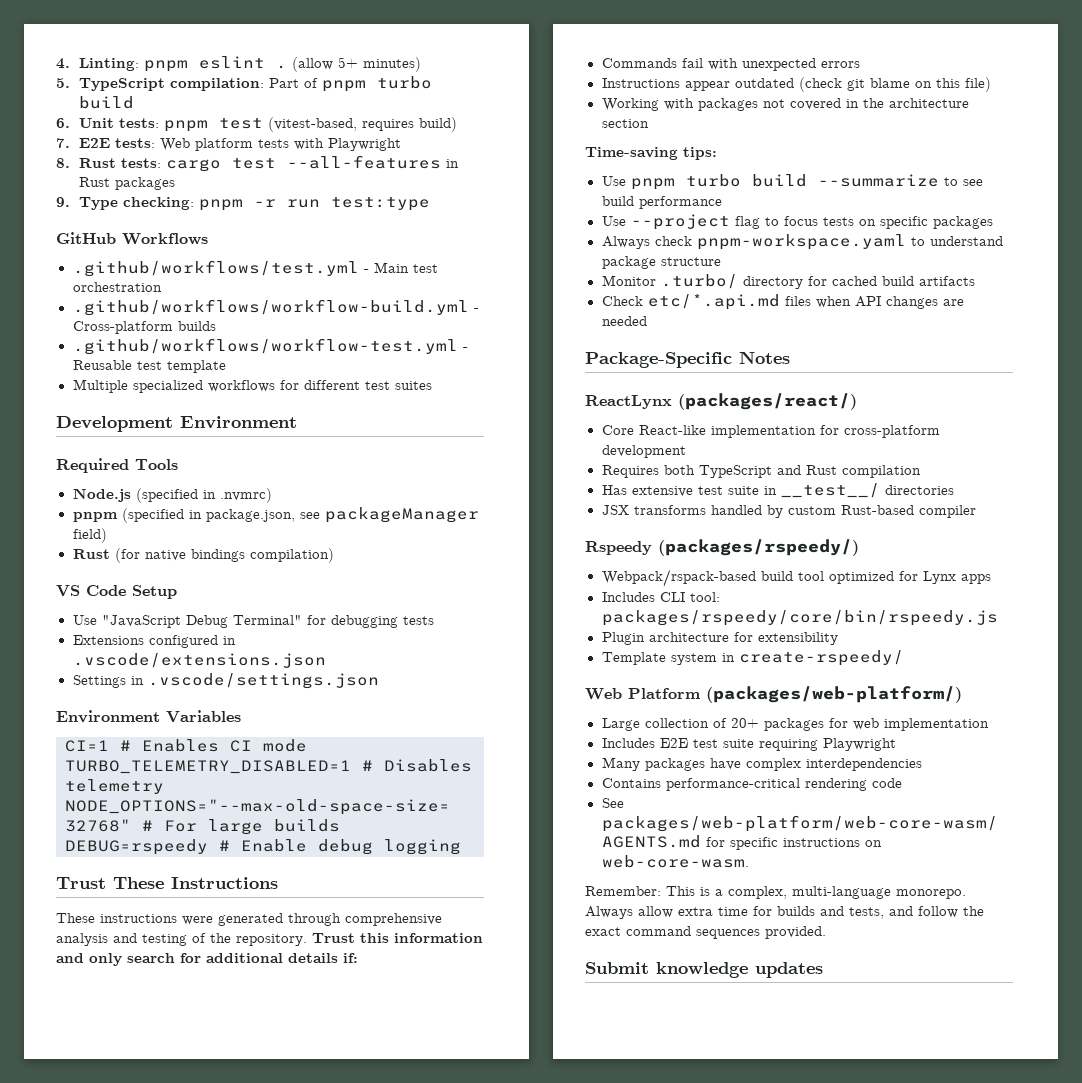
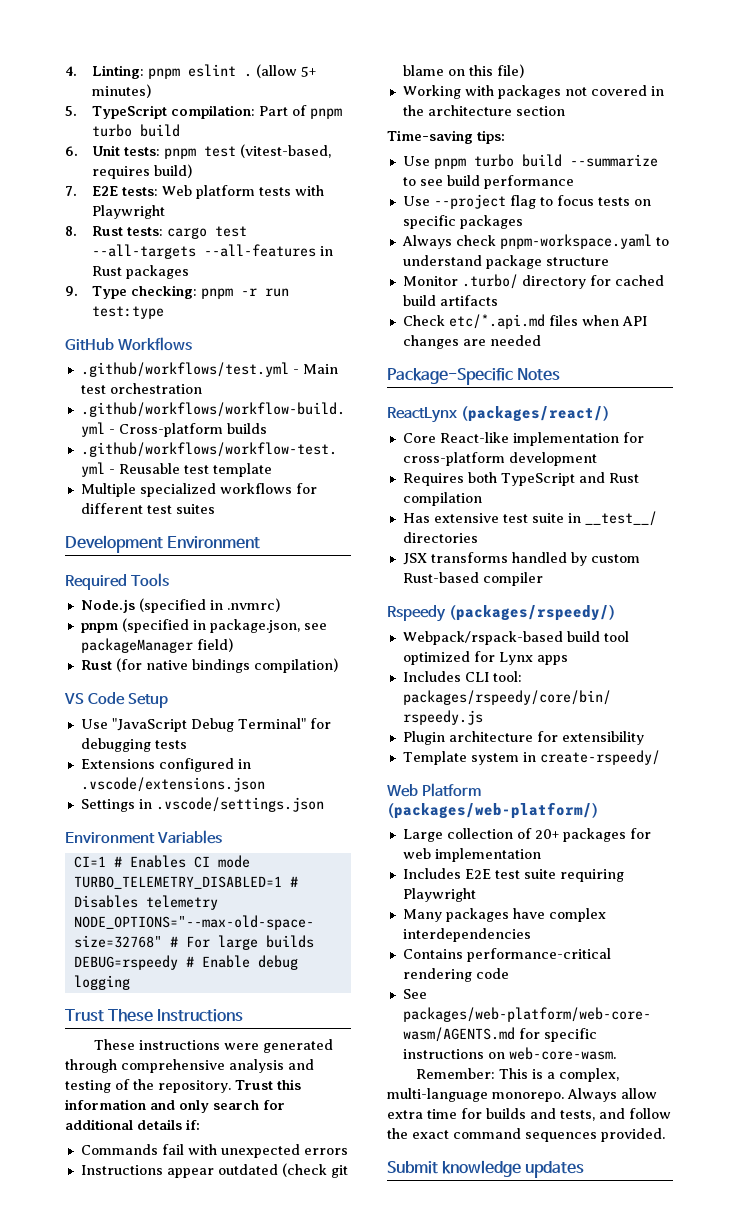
- 8. Rust tests: cargo test --all-features in Rust packages
+ 8. Rust tests: cargo test --all-targets --all-features in Rust packages

